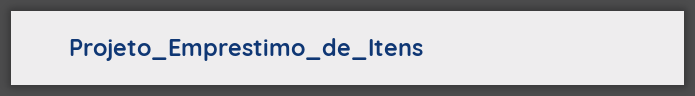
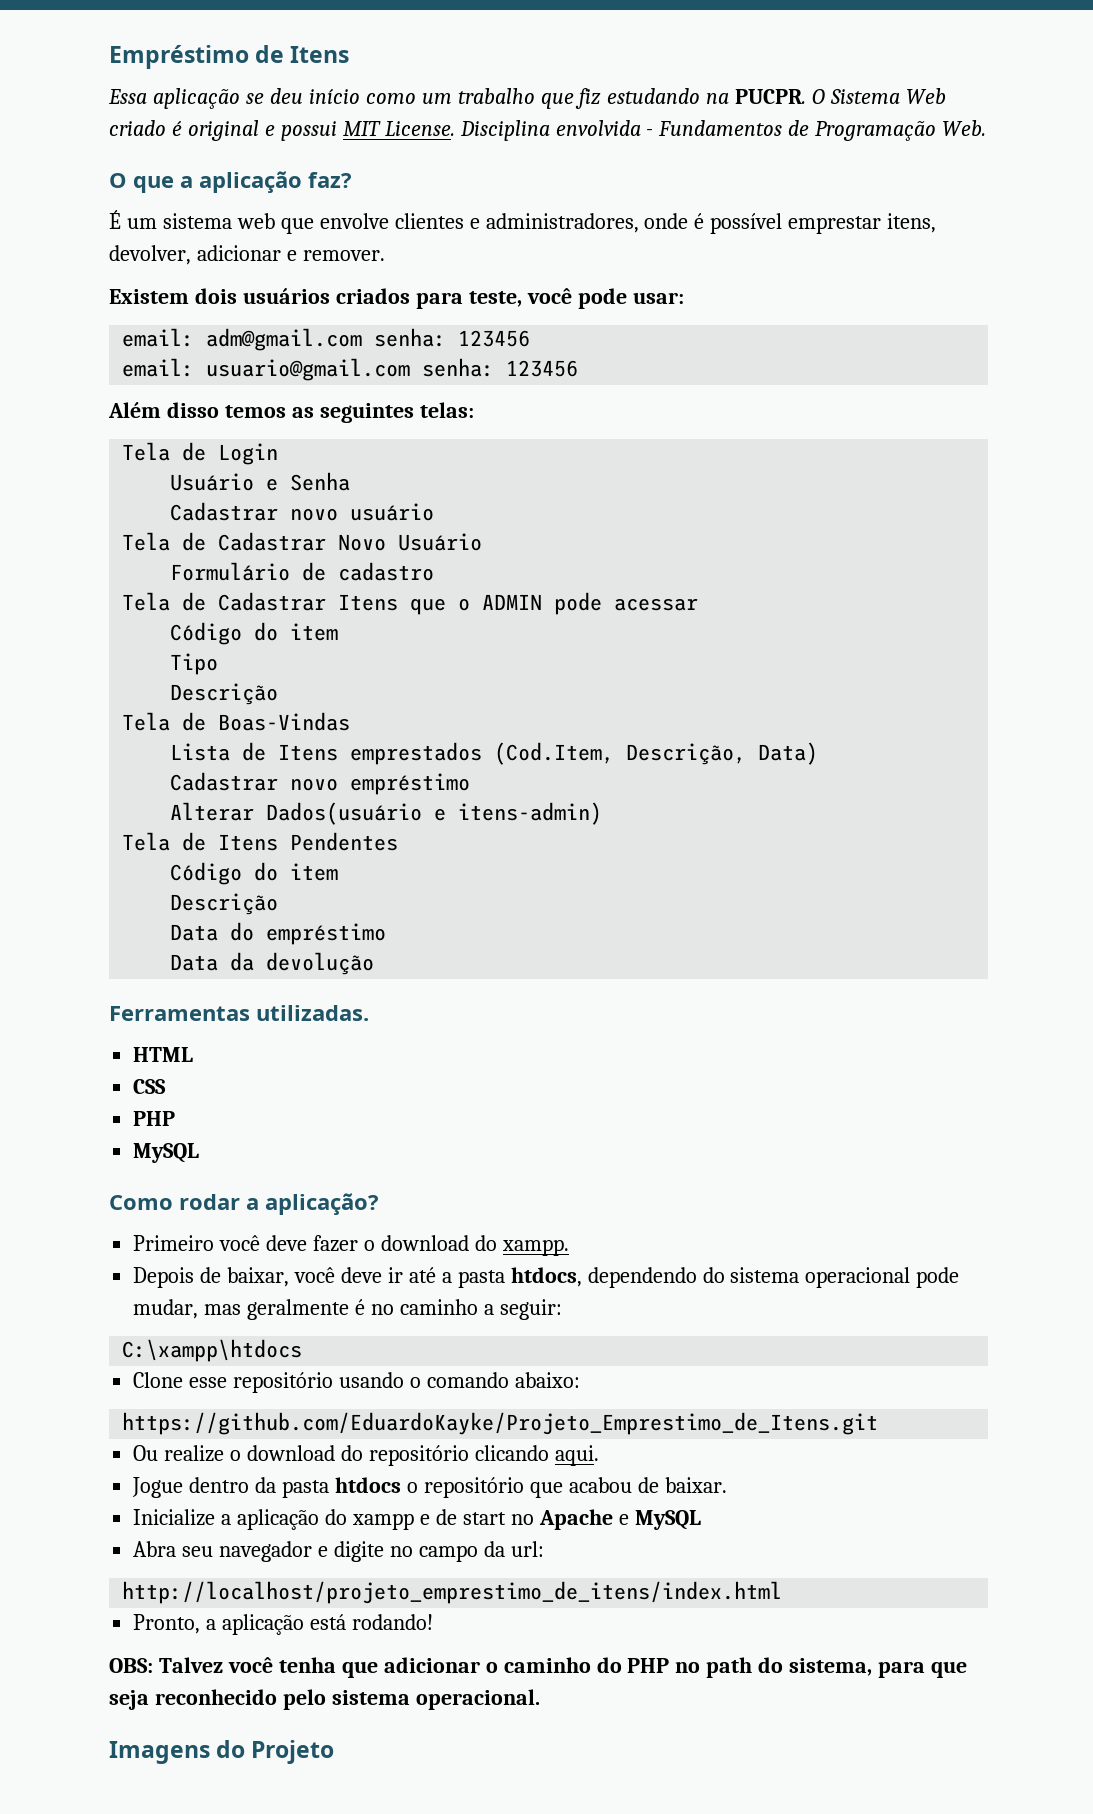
- Projeto_Emprestimo_de_Itens
+ Empréstimo de Itens
+ Essa aplicação se deu início como um trabalho que fiz estudando na PUCPR. O Sistema Web criado é original e possui MIT License. Disciplina envolvida - Fundamentos de Programação Web.
+ O que a aplicação faz?
+ É um sistema web que envolve clientes e administradores, onde é possível emprestar itens, devolver, adicionar e remover.
+ Existem dois usuários criados para teste, você pode usar:
+ email: adm@gmail.com senha: 123456
+ email: usuario@gmail.com senha: 123456
+ Além disso temos as seguintes telas:
+ Tela de Login
+ Usuário e Senha
+ Cadastrar novo usuário
+ Tela de Cadastrar Novo Usuário
+ Formulário de cadastro
+ Tela de Cadastrar Itens que o ADMIN pode acessar
+ Código do item
+ Tipo
+ Descrição
+ Tela de Boas-Vindas
+ Lista de Itens emprestados (Cod.Item, Descrição, Data)
+ Cadastrar novo empréstimo
+ Alterar Dados(usuário e itens-admin)
+ Tela de Itens Pendentes
+ Código do item
+ Descrição
+ Data do empréstimo
+ Data da devolução
+ Ferramentas utilizadas.
+ HTML
+ CSS
+ PHP
+ MySQL
+ Como rodar a aplicação?
+ Primeiro você deve fazer o download do xampp.
+ Depois de baixar, você deve ir até a pasta htdocs, dependendo do sistema operacional pode mudar, mas geralmente é no caminho a seguir:
+ C:\xampp\htdocs
+ Clone esse repositório usando o comando abaixo:
+ https://github.com/EduardoKayke/Projeto_Emprestimo_de_Itens.git
+ Ou realize o download do repositório clicando aqui.
+ Jogue dentro da pasta htdocs o repositório que acabou de baixar.
+ Inicialize a aplicação do xampp e de start no Apache e MySQL
+ Abra seu navegador e digite no campo da url:
+ http://localhost/projeto_emprestimo_de_itens/index.html
+ Pronto, a aplicação está rodando!
+ OBS: Talvez você tenha que adicionar o caminho do PHP no path do sistema, para que seja reconhecido pelo sistema operacional.
+ Imagens do Projeto

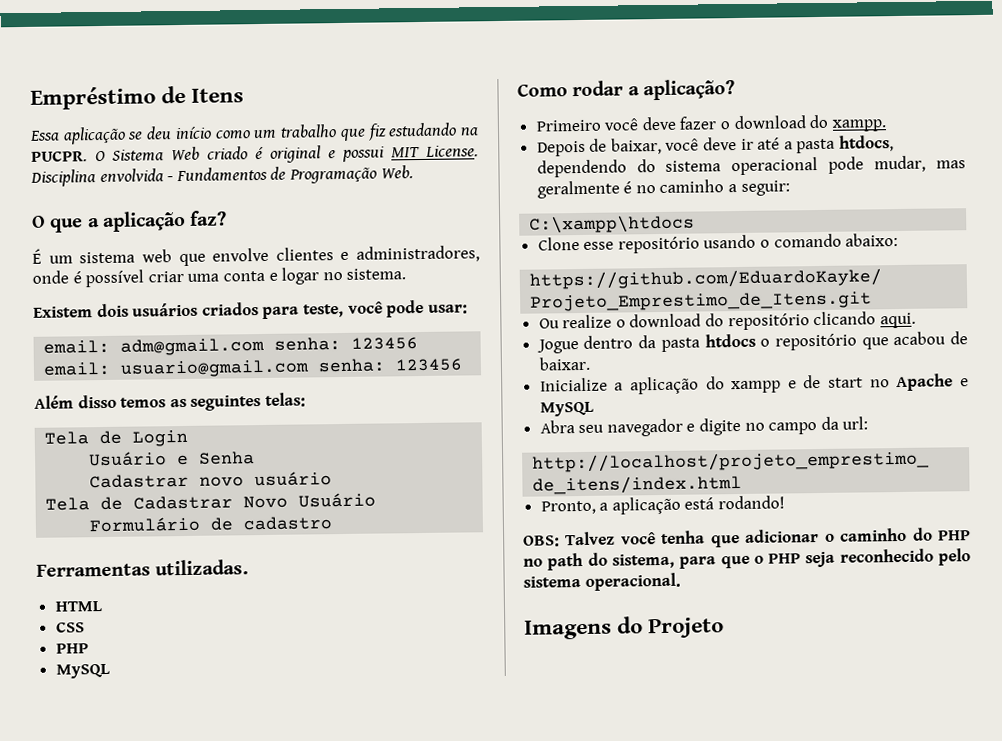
- É um sistema web que envolve clientes e administradores, onde é possível emprestar itens, devolver, adicionar e remover.
+ É um sistema web que envolve clientes e administradores, onde é possível criar uma conta e logar no sistema.
- Tela de Cadastrar Itens que o ADMIN pode acessar
- Código do item
- Tipo
- Descrição
- Tela de Boas-Vindas
- Lista de Itens emprestados (Cod.Item, Descrição, Data)
- Cadastrar novo empréstimo
- Alterar Dados(usuário e itens-admin)
- Tela de Itens Pendentes
- Código do item
- Descrição
- Data do empréstimo
- Data da devolução
- OBS: Talvez você tenha que adicionar o caminho do PHP no path do sistema, para que seja reconhecido pelo sistema operacional.
+ OBS: Talvez você tenha que adicionar o caminho do PHP no path do sistema, para que o PHP seja reconhecido pelo sistema operacional.

